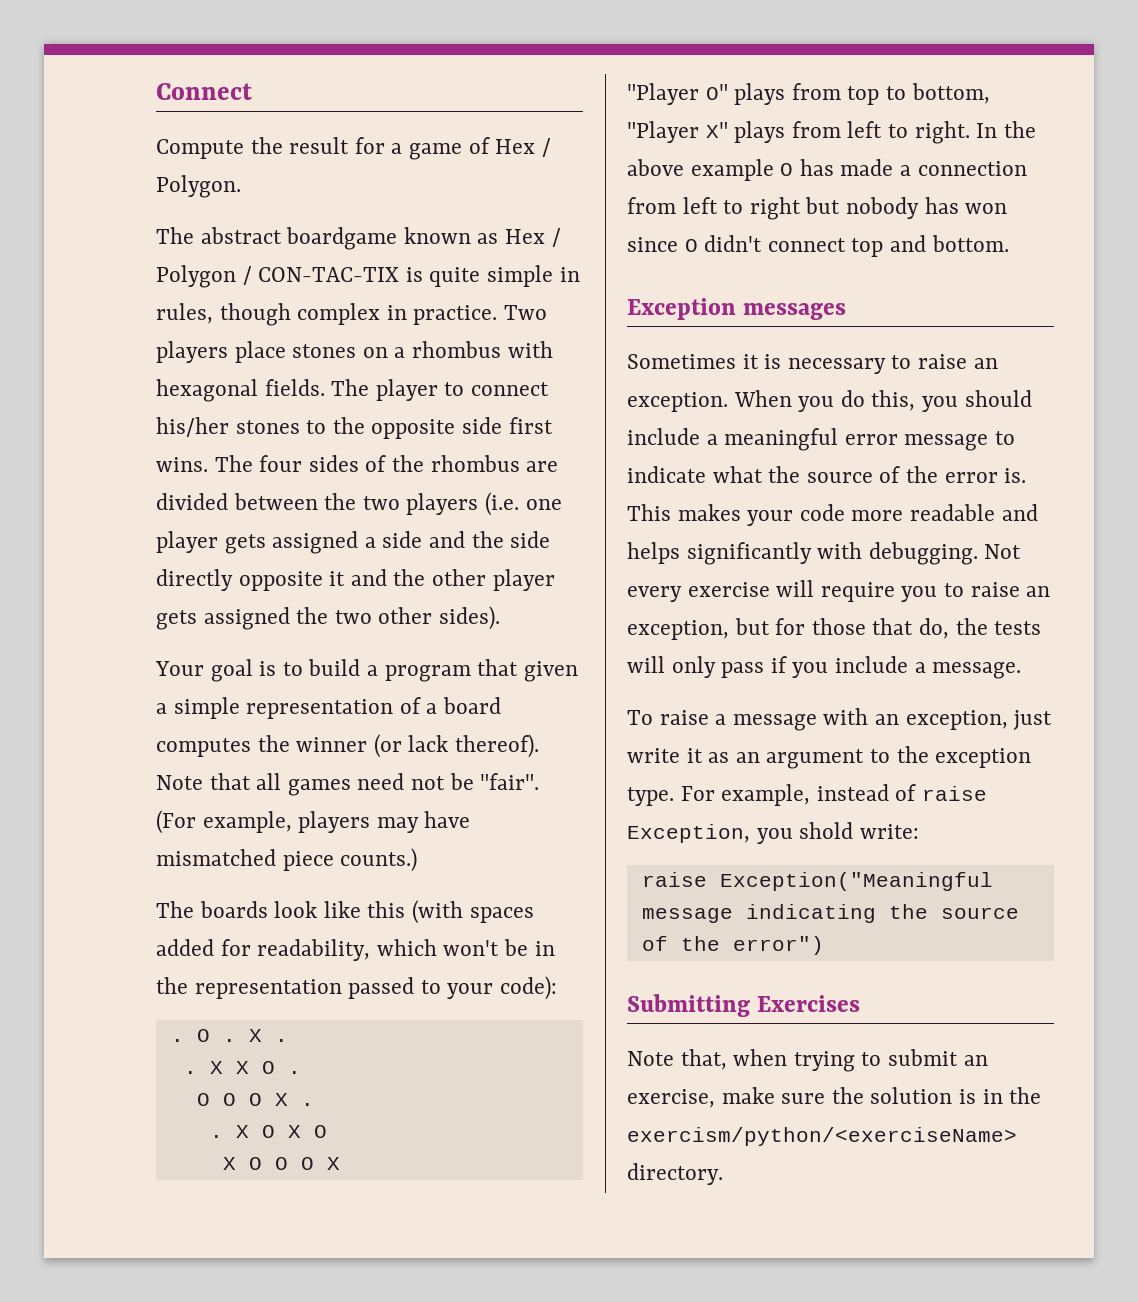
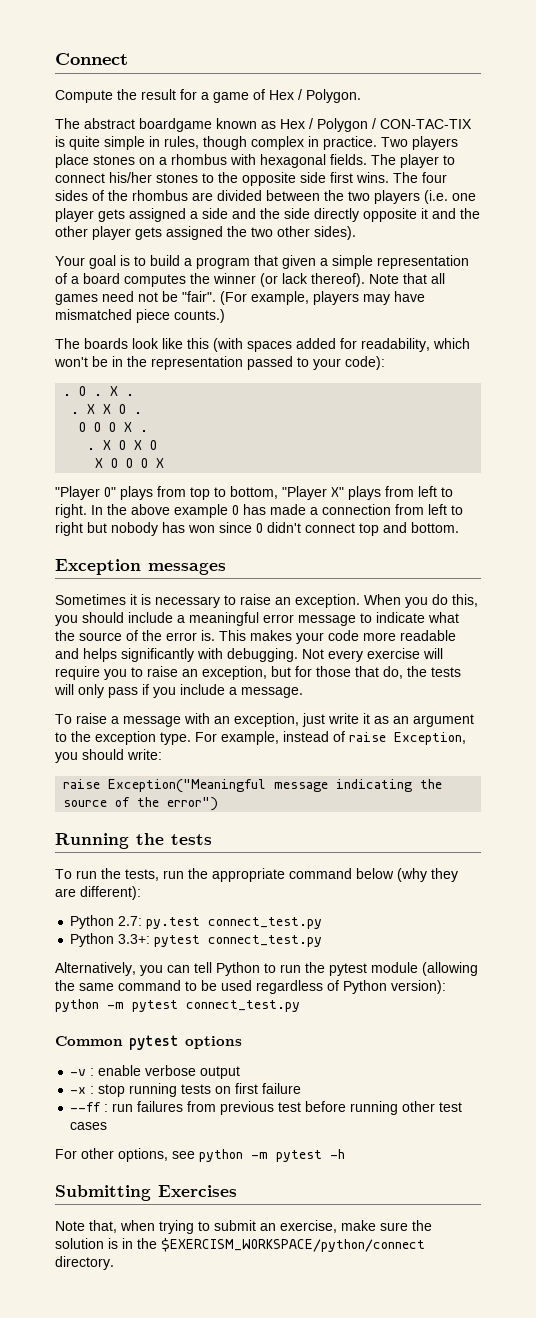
- For example, instead of raise Exception, you shold write:
+ For example, instead of raise Exception, you should write:
+ Running the tests
+ To run the tests, run the appropriate command below (why they are different):
+ Python 2.7: py.test connect_test.py
+ Python 3.3+: pytest connect_test.py
+ Alternatively, you can tell Python to run the pytest module (allowing the same command to be used regardless of Python version): python -m pytest connect_test.py
+ Common pytest options
+ -v : enable verbose output
+ -x : stop running tests on first failure
+ --ff : run failures from previous test before running other test cases
+ For other options, see python -m pytest -h
- Note that, when trying to submit an exercise, make sure the solution is in the exercism/python/<exerciseName> directory.
+ Note that, when trying to submit an exercise, make sure the solution is in the $EXERCISM_WORKSPACE/python/connect directory.

